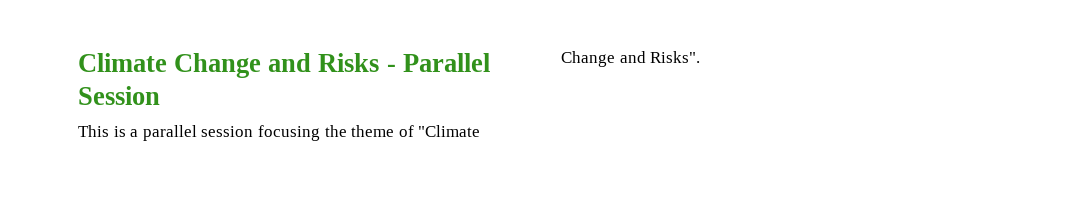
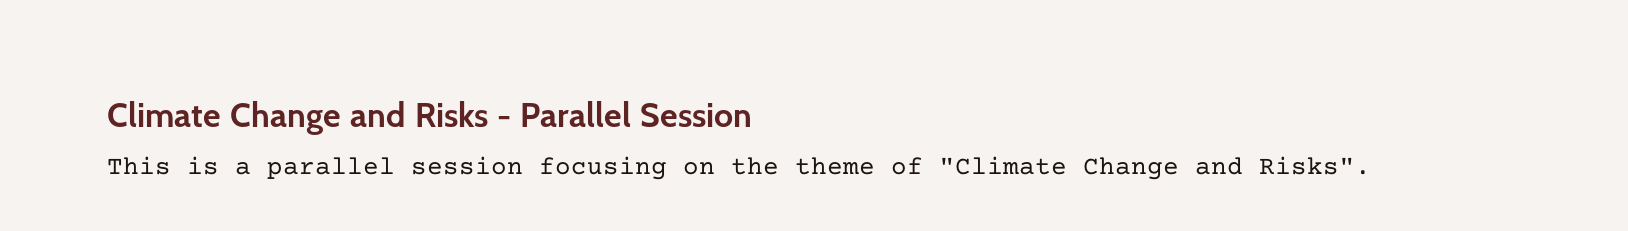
- This is a parallel session focusing the theme of "Climate Change and Risks".
+ This is a parallel session focusing on the theme of "Climate Change and Risks".

